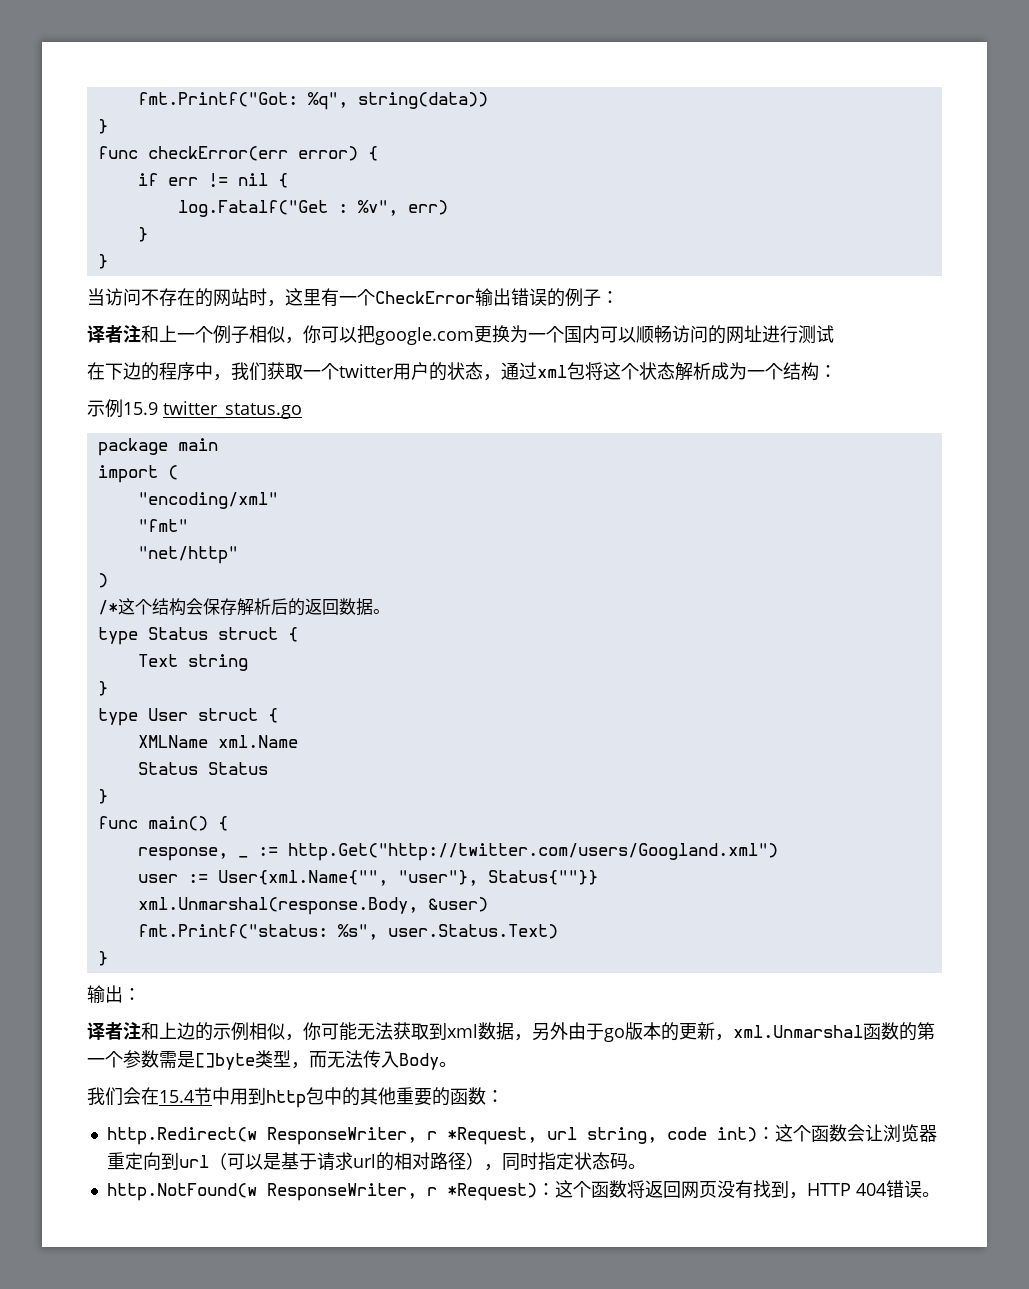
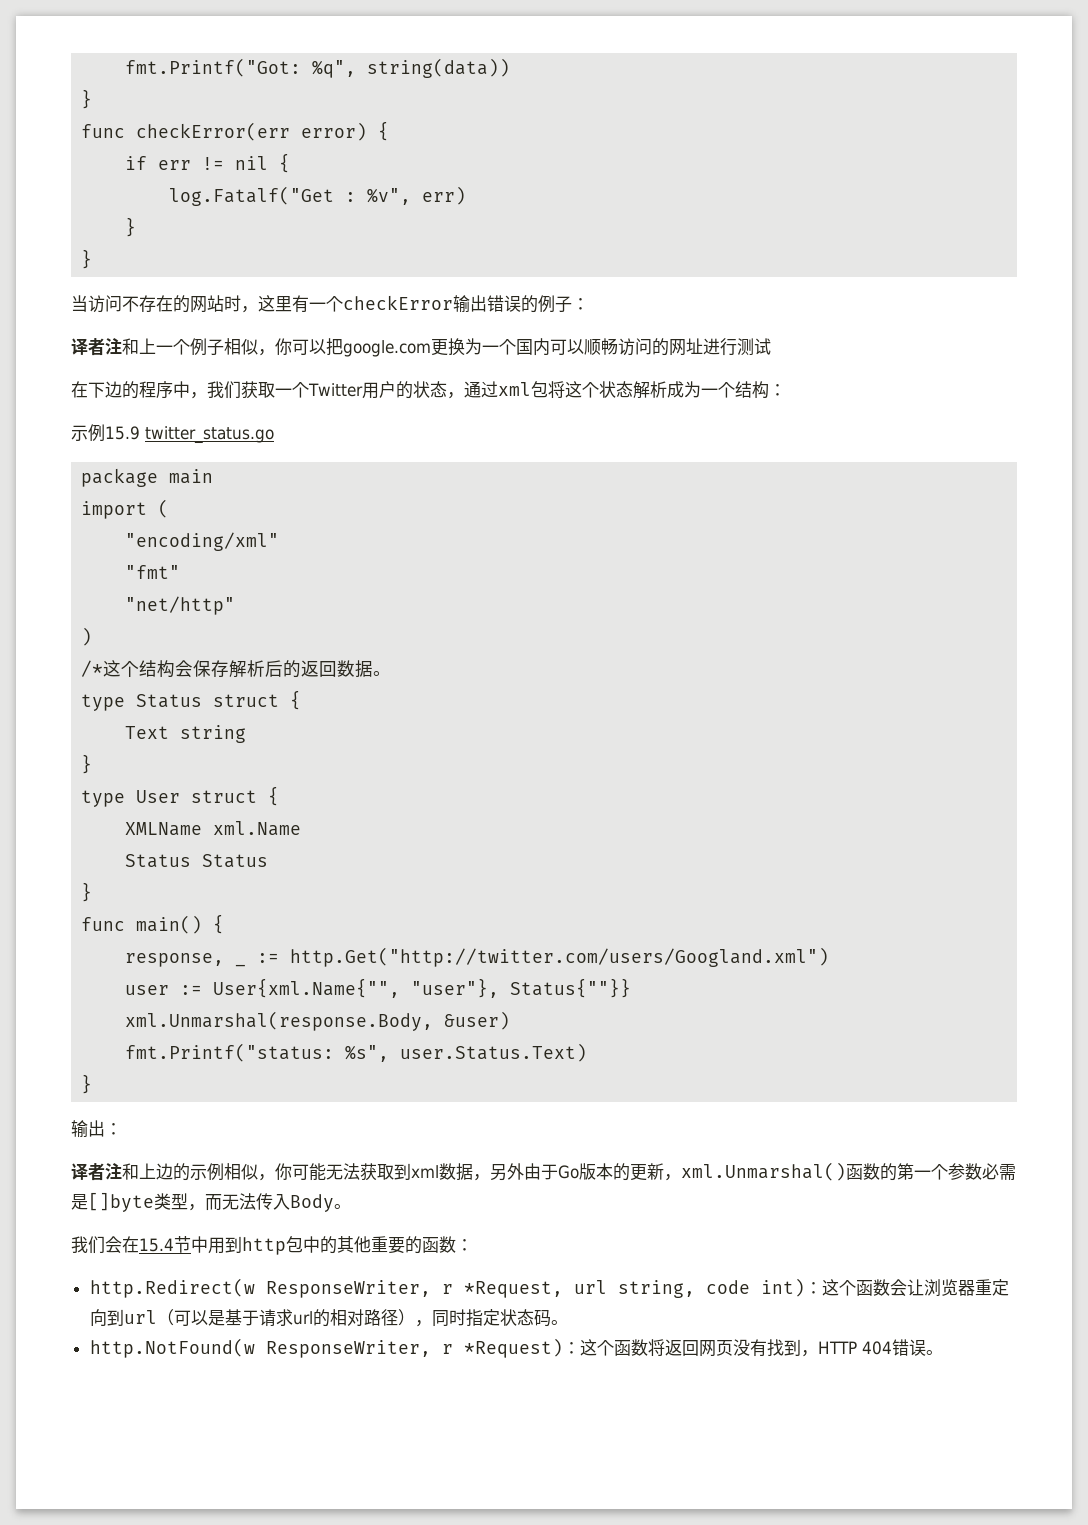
- 当访问不存在的网站时，这里有一个CheckError输出错误的例子：
+ 当访问不存在的网站时，这里有一个checkError输出错误的例子：
- 在下边的程序中，我们获取一个twitter用户的状态，通过xml包将这个状态解析成为一个结构：
+ 在下边的程序中，我们获取一个Twitter用户的状态，通过xml包将这个状态解析成为一个结构：
- 译者注和上边的示例相似，你可能无法获取到xml数据，另外由于go版本的更新，xml.Unmarshal函数的第一个参数需是[]byte类型，而无法传入Body。
+ 译者注和上边的示例相似，你可能无法获取到xml数据，另外由于Go版本的更新，xml.Unmarshal()函数的第一个参数必需是[]byte类型，而无法传入Body。

